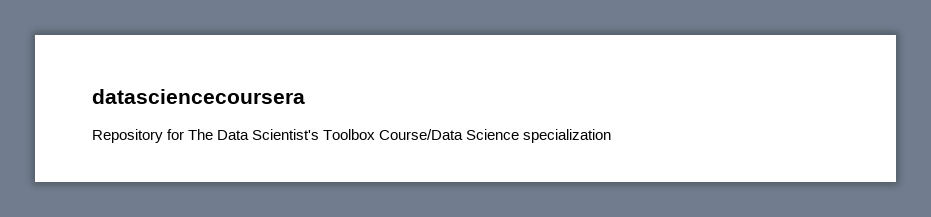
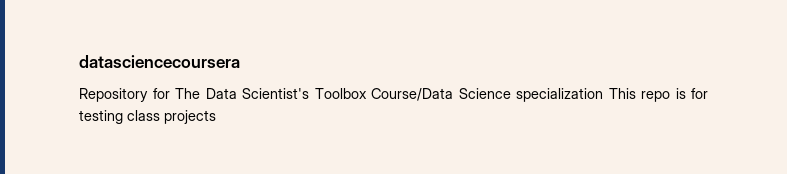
- Repository for The Data Scientist's Toolbox Course/Data Science specialization
+ Repository for The Data Scientist's Toolbox Course/Data Science specialization This repo is for testing class projects

